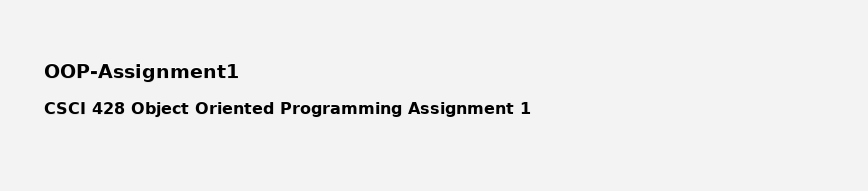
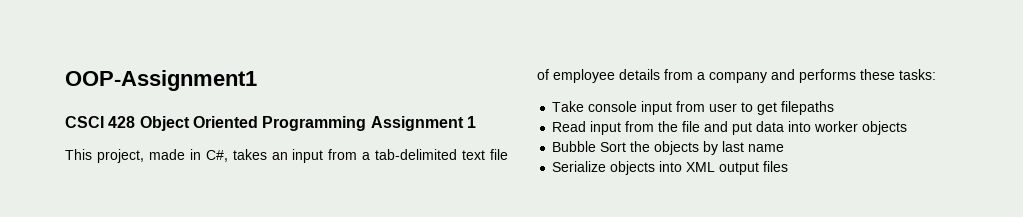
+ This project, made in C#, takes an input from a tab-delimited text file of employee details from a company and performs these tasks:
+ Take console input from user to get filepaths
+ Read input from the file and put data into worker objects
+ Bubble Sort the objects by last name
+ Serialize objects into XML output files

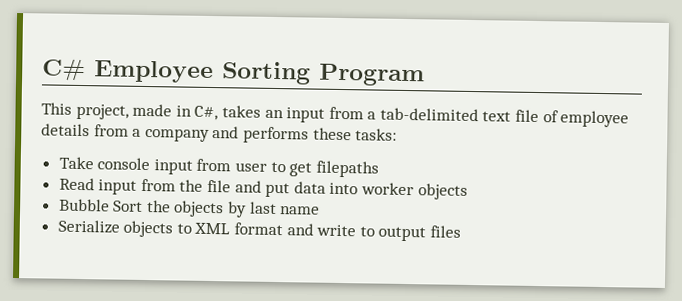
- OOP-Assignment1
- CSCI 428 Object Oriented Programming Assignment 1
+ C# Employee Sorting Program
- Serialize objects into XML output files
+ Serialize objects to XML format and write to output files

